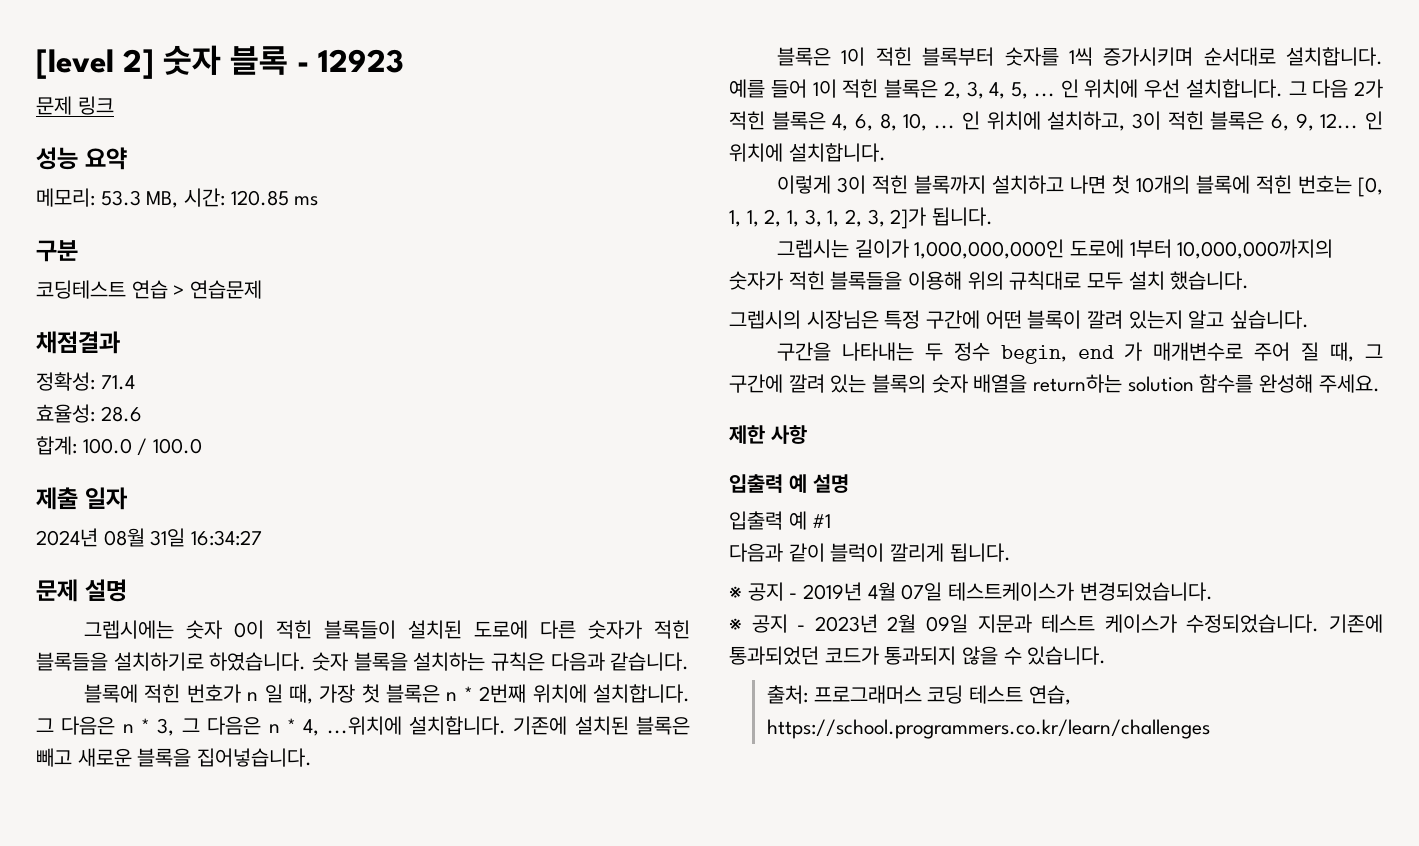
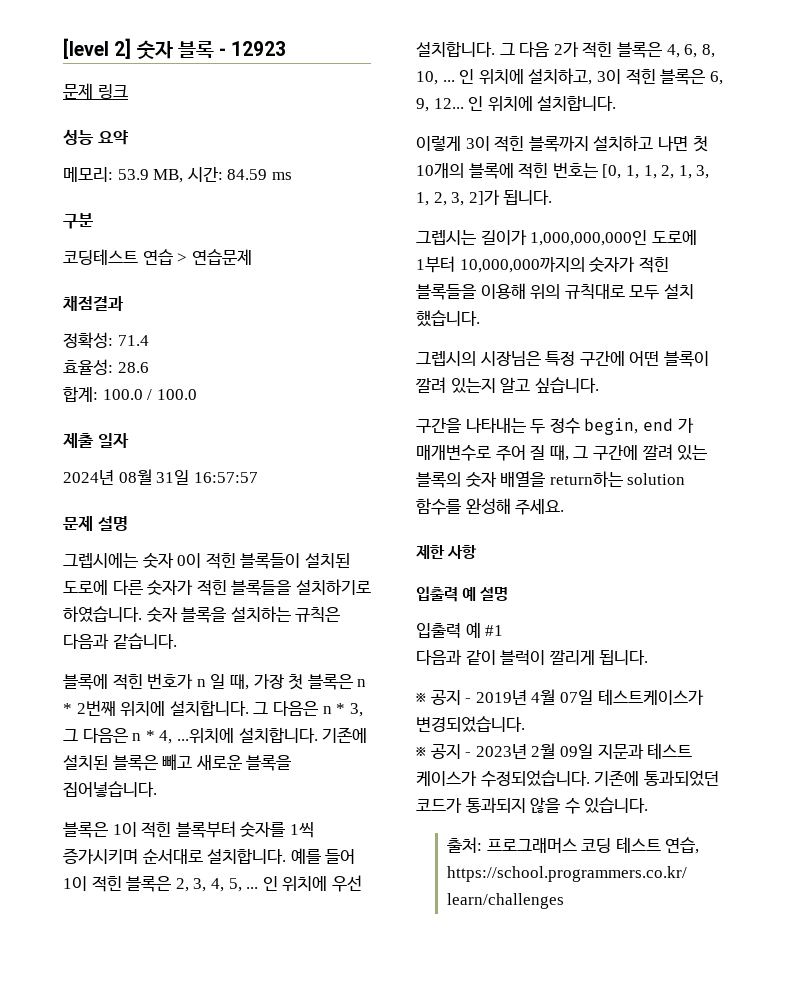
- 메모리: 53.3 MB, 시간: 120.85 ms
+ 메모리: 53.9 MB, 시간: 84.59 ms
- 2024년 08월 31일 16:34:27
+ 2024년 08월 31일 16:57:57

